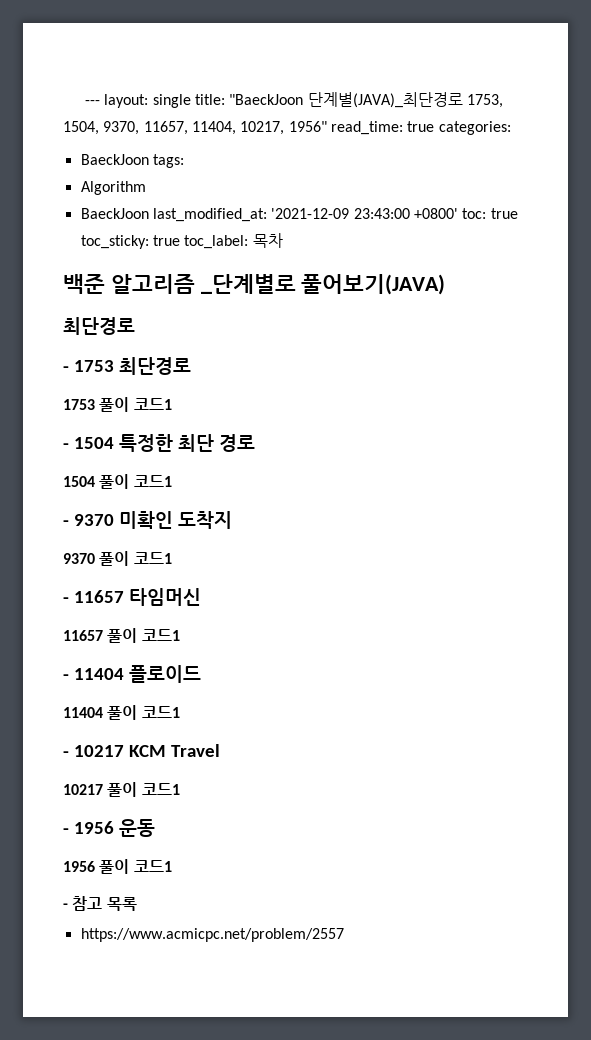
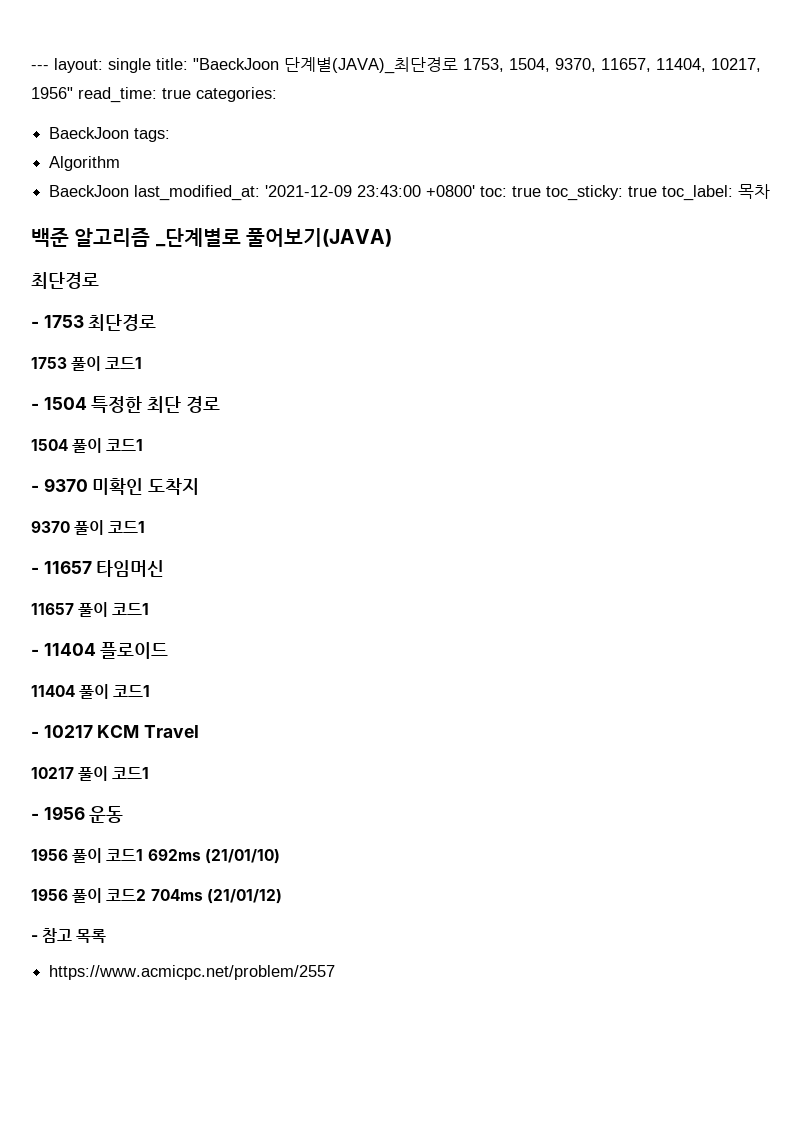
- 1956 풀이 코드1
+ 1956 풀이 코드1 692ms (21/01/10)
+ 1956 풀이 코드2 704ms (21/01/12)

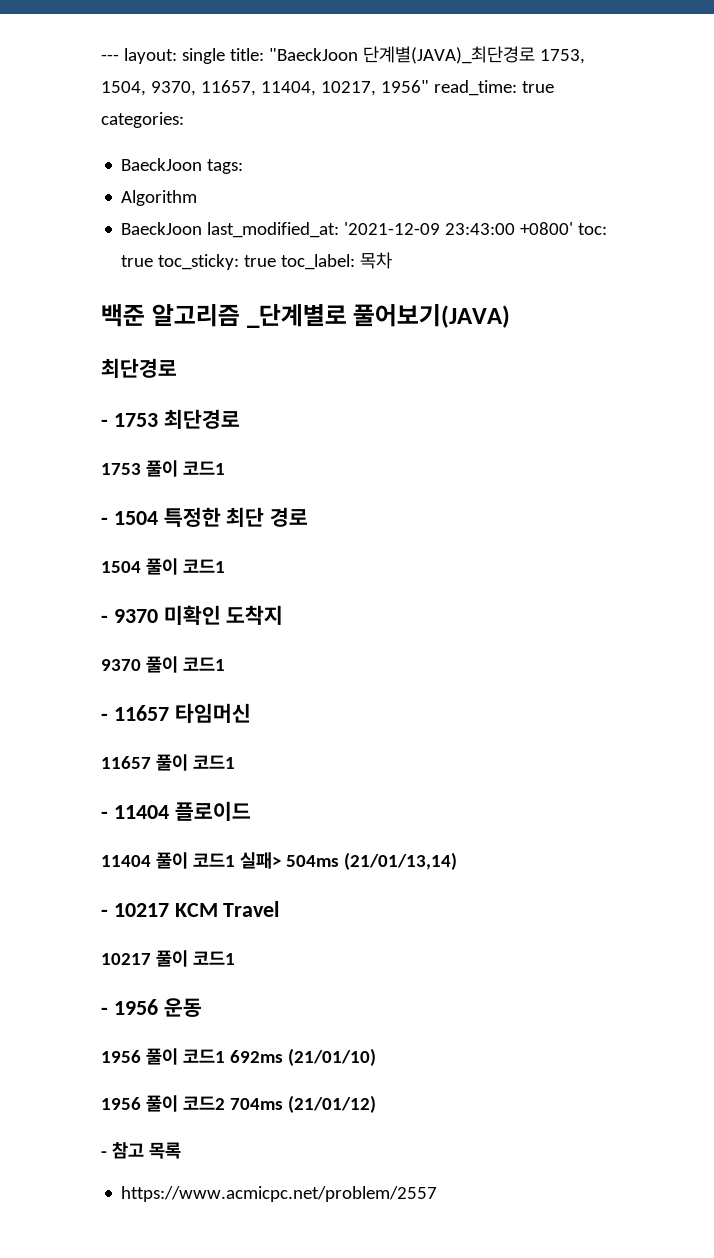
- 11404 풀이 코드1
+ 11404 풀이 코드1 실패> 504ms (21/01/13,14)

